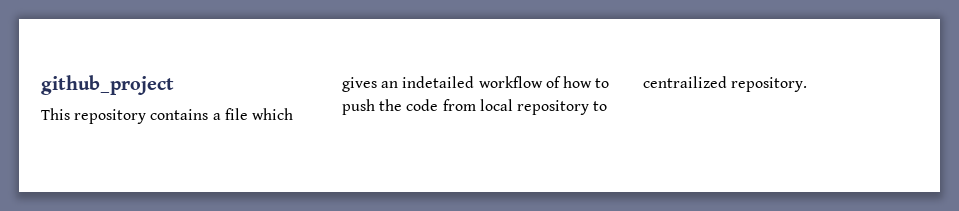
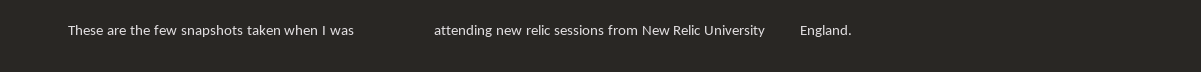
- github_project
- This repository contains a file which gives an indetailed workflow of how to push the code from local repository to centrailized repository.
+ These are the few snapshots taken when I was attending new relic sessions from New Relic University England.

